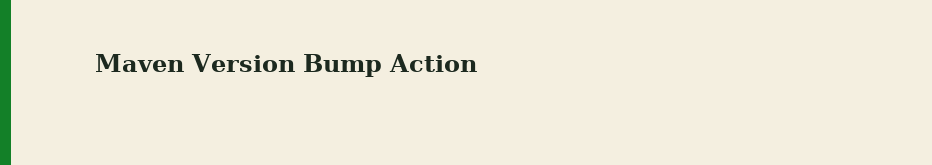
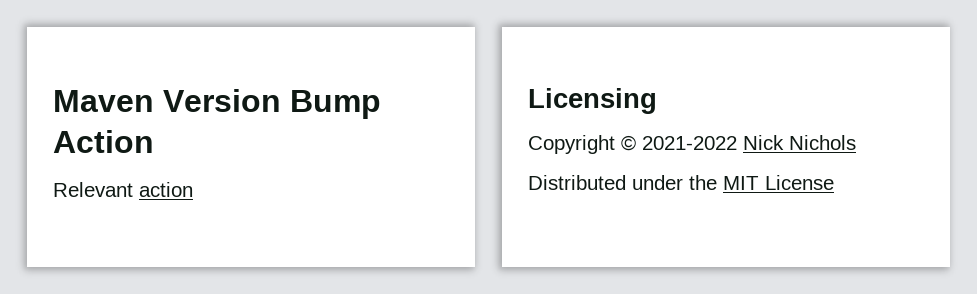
+ Relevant action
+ Licensing
+ Copyright © 2021-2022 Nick Nichols
+ Distributed under the MIT License

